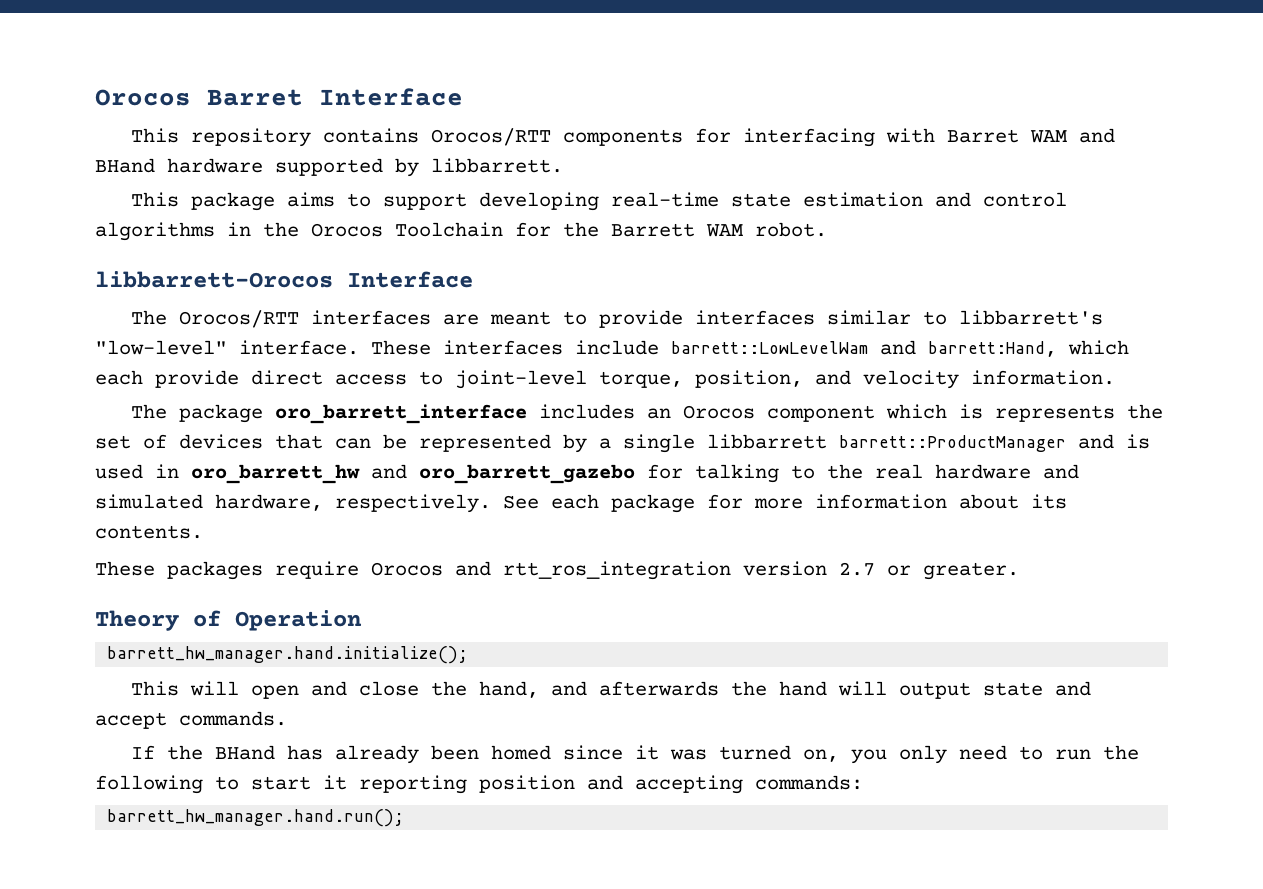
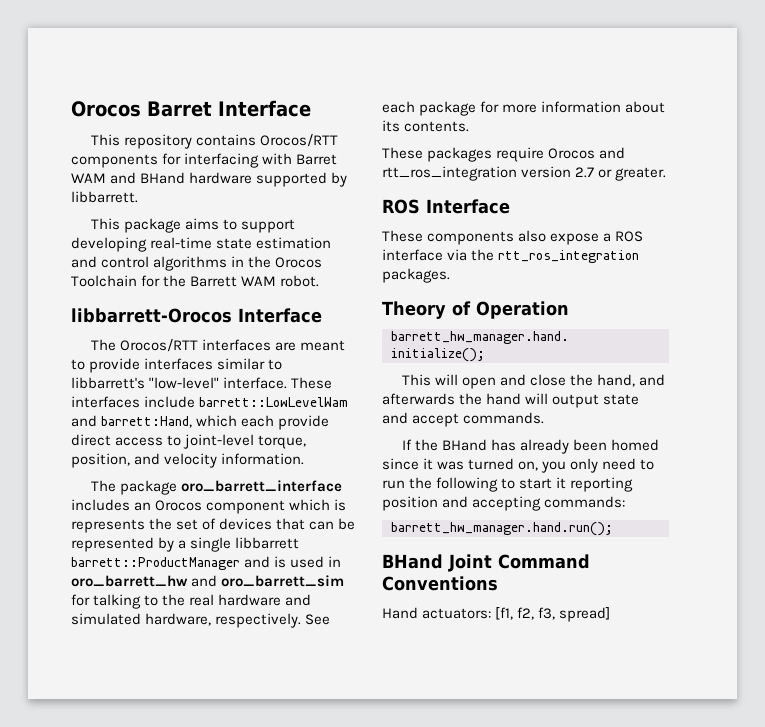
- The package oro_barrett_interface includes an Orocos component which is represents the set of devices that can be represented by a single libbarrett barrett::ProductManager and is used in oro_barrett_hw and oro_barrett_gazebo for talking to the real hardware and simulated hardware, respectively.
+ The package oro_barrett_interface includes an Orocos component which is represents the set of devices that can be represented by a single libbarrett barrett::ProductManager and is used in oro_barrett_hw and oro_barrett_sim for talking to the real hardware and simulated hardware, respectively.
+ ROS Interface
+ These components also expose a ROS interface via the rtt_ros_integration packages.
+ BHand Joint Command Conventions
+ Hand actuators: [f1, f2, f3, spread]

